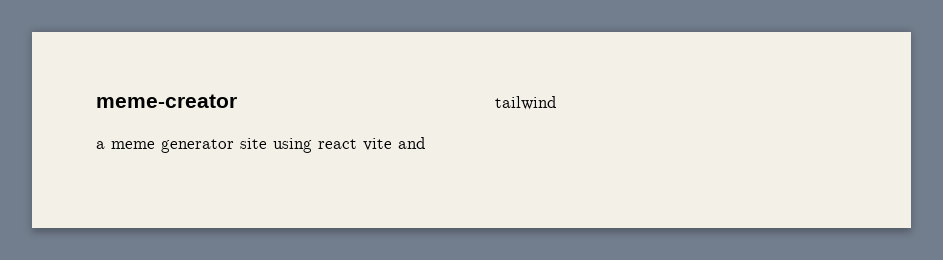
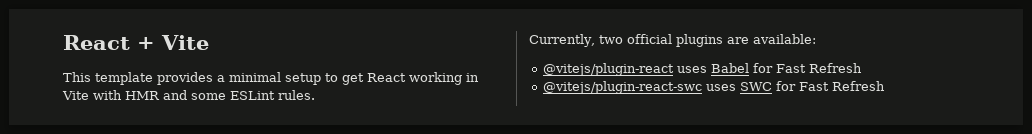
- meme-creator
- a meme generator site using react vite and tailwind
+ React + Vite
+ This template provides a minimal setup to get React working in Vite with HMR and some ESLint rules.
+ Currently, two official plugins are available:
+ @vitejs/plugin-react uses Babel for Fast Refresh
+ @vitejs/plugin-react-swc uses SWC for Fast Refresh

